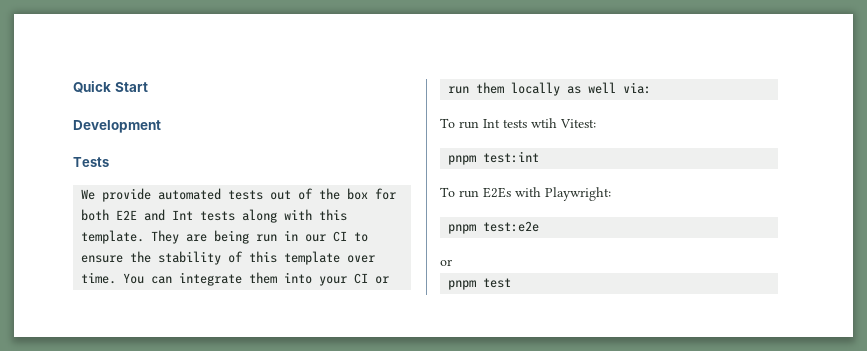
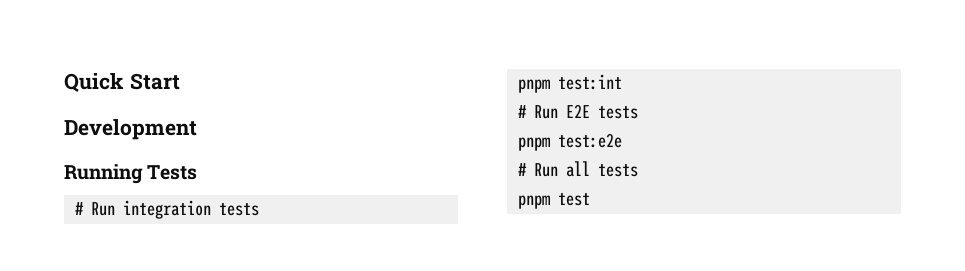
- Tests
+ Running Tests
- We provide automated tests out of the box for both E2E and Int tests along with this template. They are being run in our CI to ensure the stability of this template over time. You can integrate them into your CI or run them locally as well via:
- To run Int tests wtih Vitest:
+ # Run integration tests
  pnpm test:int
- To run E2Es with Playwright:
+ # Run E2E tests
  pnpm test:e2e
- or
+ # Run all tests

